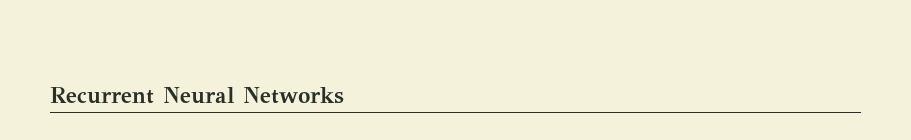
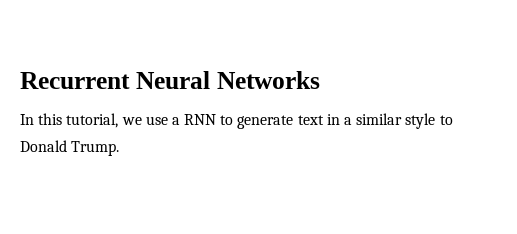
+ In this tutorial, we use a RNN to generate text in a similar style to Donald Trump.

